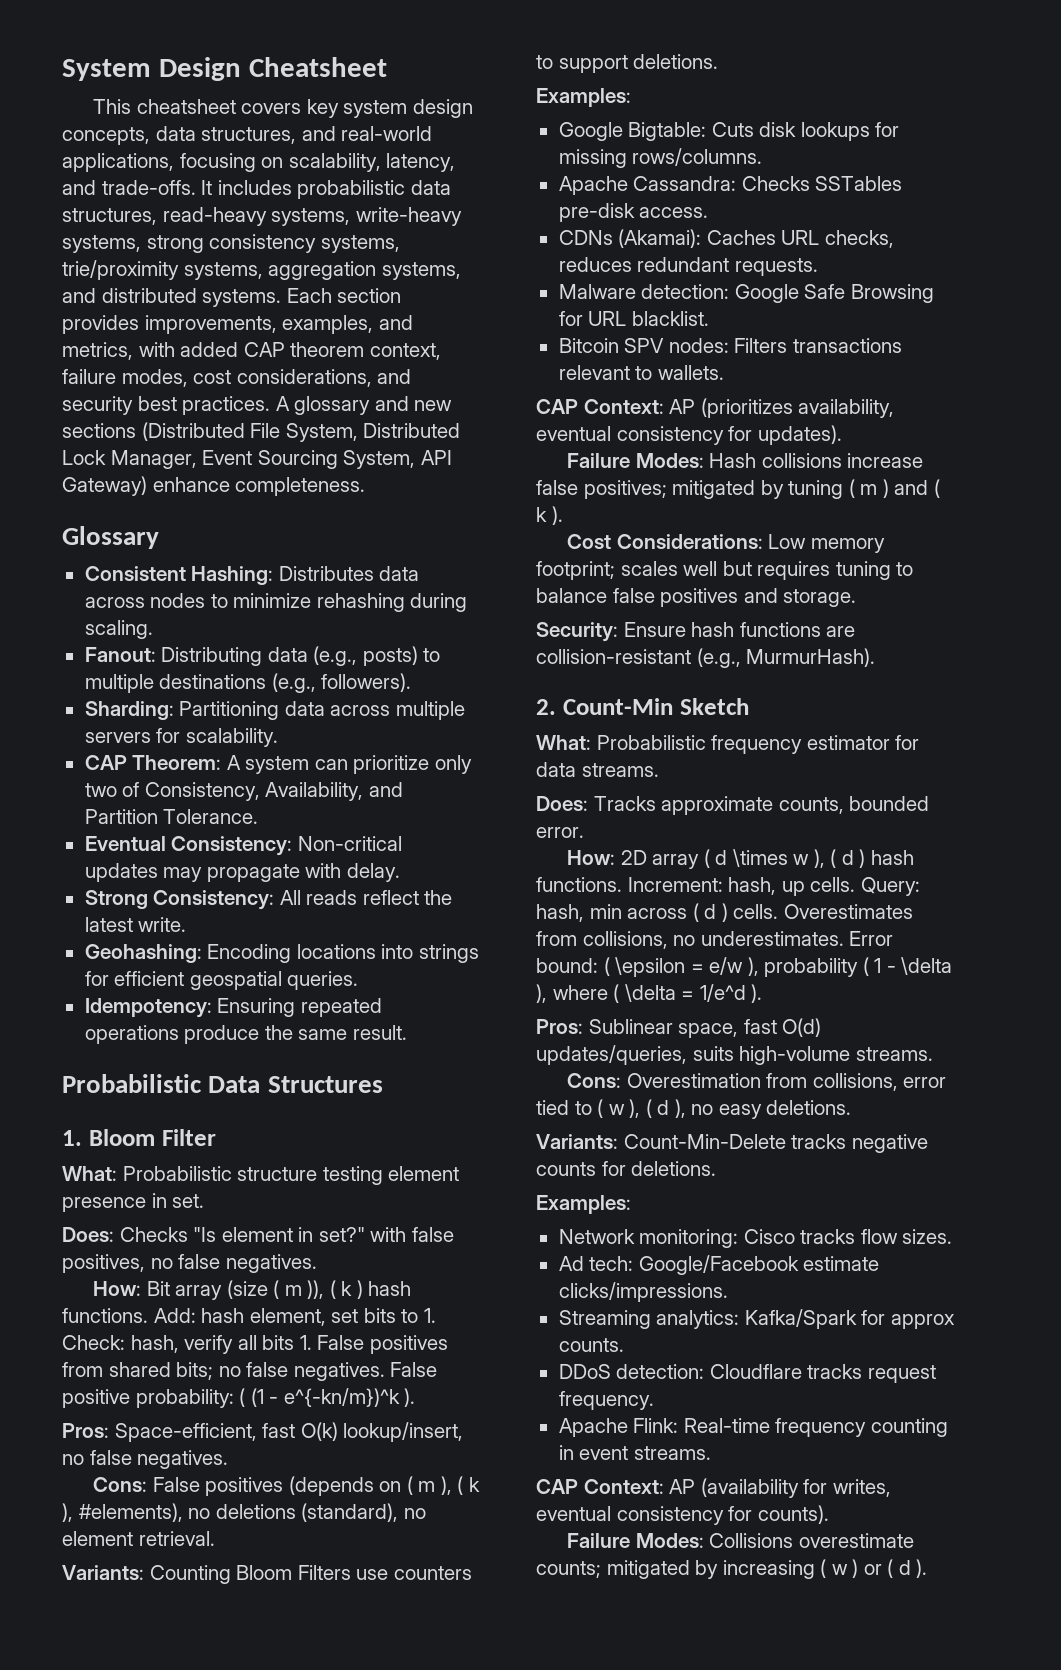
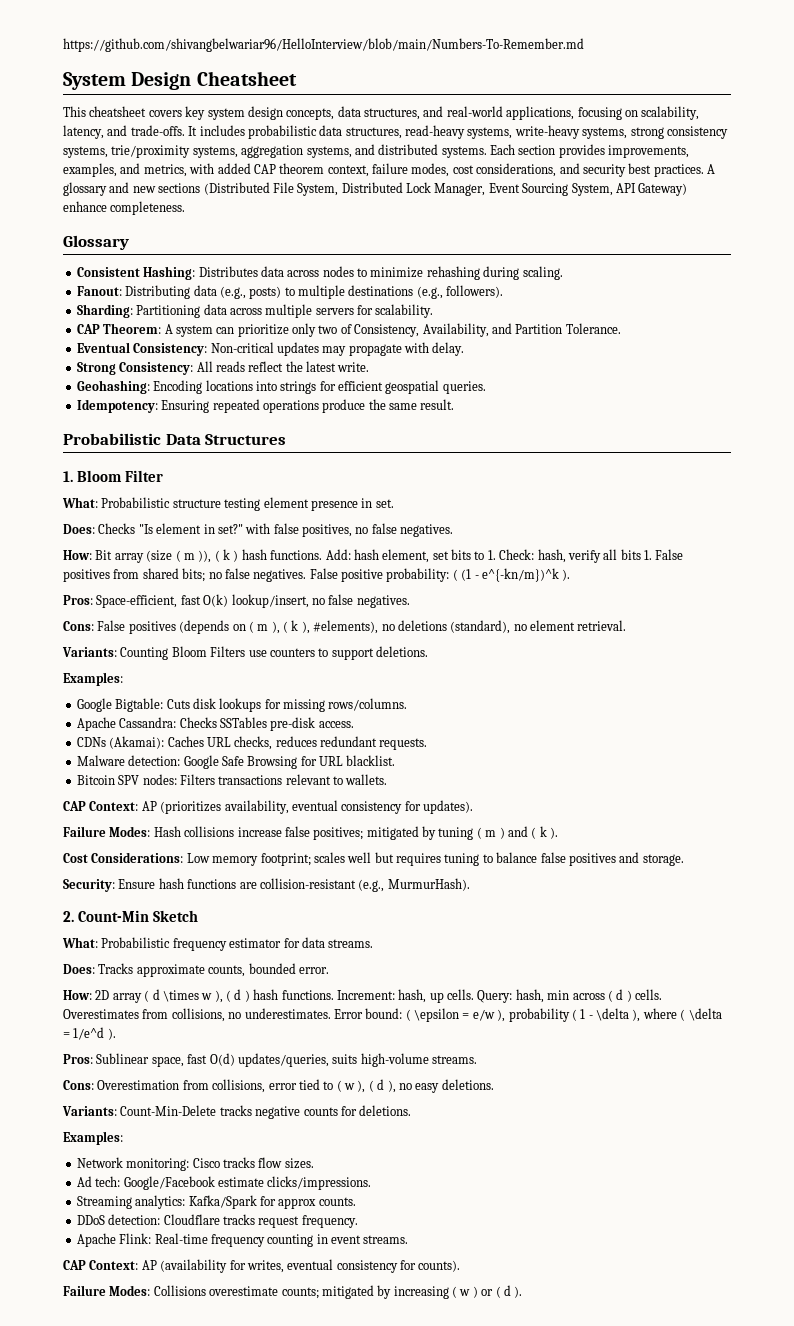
+ https://github.com/shivangbelwariar96/HelloInterview/blob/main/Numbers-To-Remember.md

